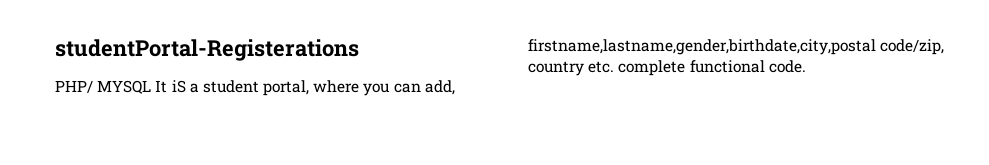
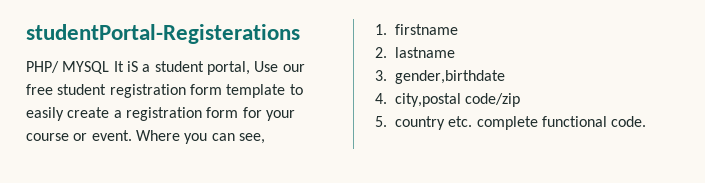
- PHP/ MYSQL It iS a student portal, where you can add, firstname,lastname,gender,birthdate,city,postal code/zip, country etc. complete functional code.
+ PHP/ MYSQL It iS a student portal, Use our free student registration form template to easily create a registration form for your course or event. Where you can see,
+ 1. firstname
+ 2. lastname
+ 3. gender,birthdate
+ 4. city,postal code/zip
+ 5. country etc. complete functional code.

